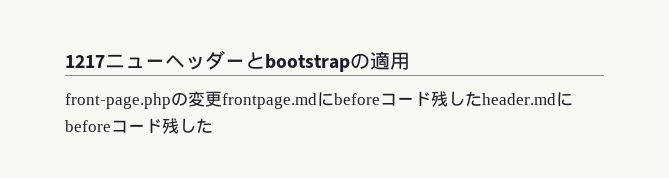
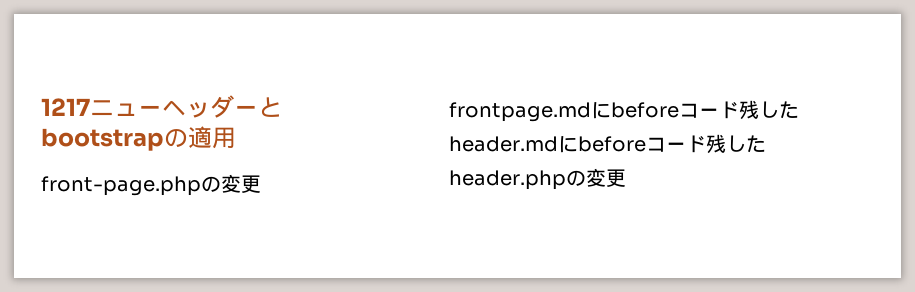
- front-page.phpの変更frontpage.mdにbeforeコード残したheader.mdにbeforeコード残した
+ front-page.phpの変更frontpage.mdにbeforeコード残したheader.mdにbeforeコード残したheader.phpの変更

